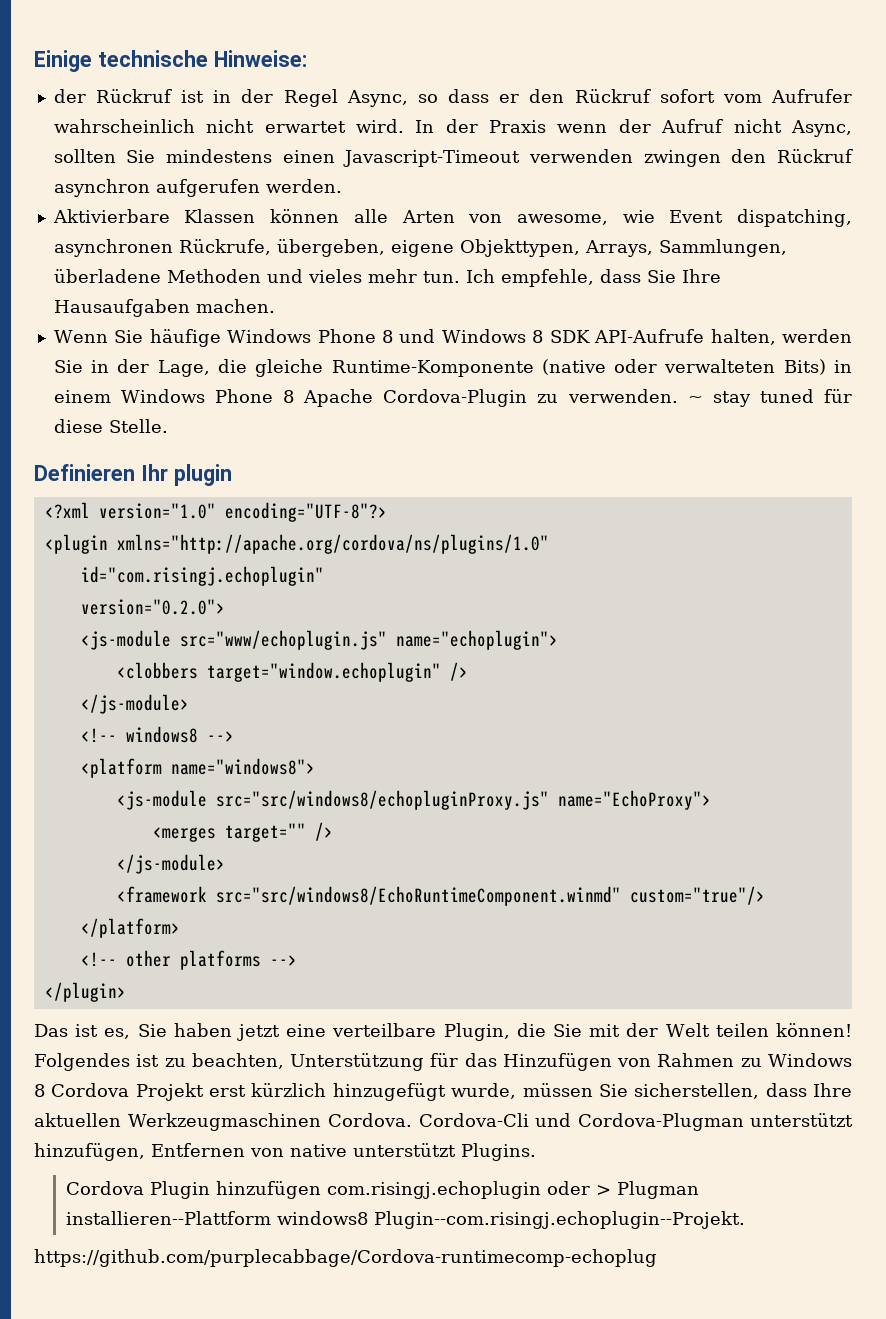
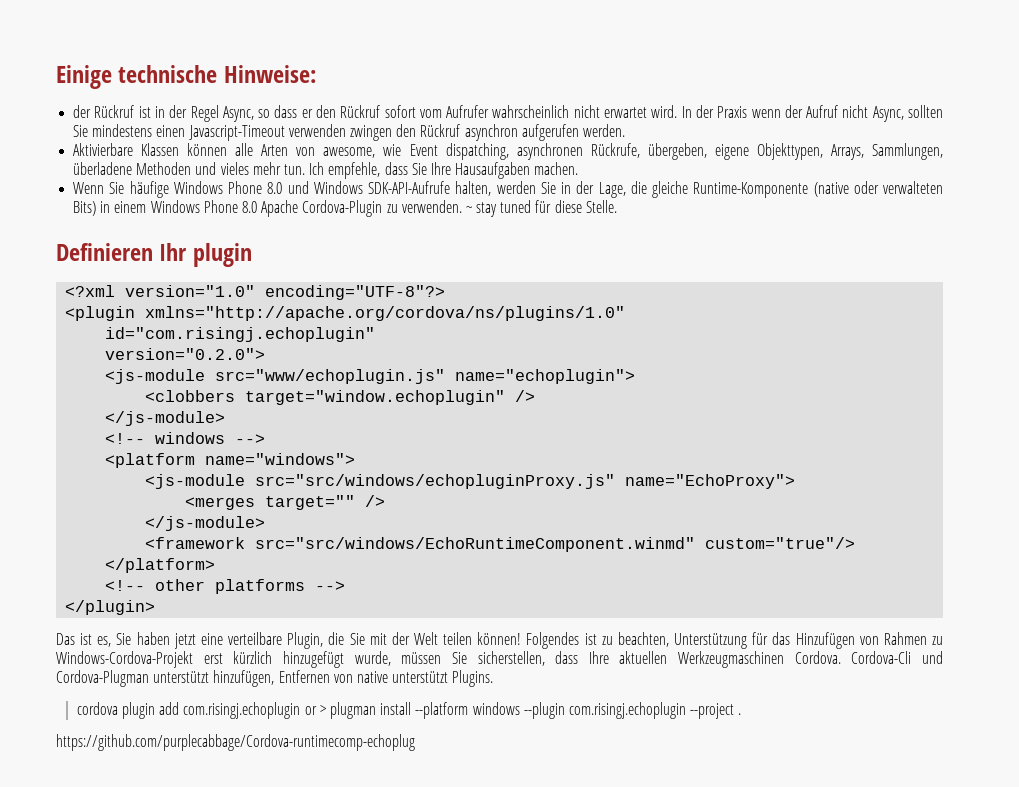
- Wenn Sie häufige Windows Phone 8 und Windows 8 SDK API-Aufrufe halten, werden Sie in der Lage, die gleiche Runtime-Komponente (native oder verwalteten Bits) in einem Windows Phone 8 Apache Cordova-Plugin zu verwenden.
+ Wenn Sie häufige Windows Phone 8.0 und Windows SDK-API-Aufrufe halten, werden Sie in der Lage, die gleiche Runtime-Komponente (native oder verwalteten Bits) in einem Windows Phone 8.0 Apache Cordova-Plugin zu verwenden.
- <!-- windows8 -->
+ <!-- windows -->
- <platform name="windows8">
- <js-module src="src/windows8/echopluginProxy.js" name="EchoProxy">
+ <platform name="windows">
+ <js-module src="src/windows/echopluginProxy.js" name="EchoProxy">
- <framework src="src/windows8/EchoRuntimeComponent.winmd" custom="true"/>
+ <framework src="src/windows/EchoRuntimeComponent.winmd" custom="true"/>
- Folgendes ist zu beachten, Unterstützung für das Hinzufügen von Rahmen zu Windows 8 Cordova Projekt erst kürzlich hinzugefügt wurde, müssen Sie sicherstellen, dass Ihre aktuellen Werkzeugmaschinen Cordova.
+ Folgendes ist zu beachten, Unterstützung für das Hinzufügen von Rahmen zu Windows-Cordova-Projekt erst kürzlich hinzugefügt wurde, müssen Sie sicherstellen, dass Ihre aktuellen Werkzeugmaschinen Cordova.
- Cordova Plugin hinzufügen com.risingj.echoplugin oder > Plugman installieren--Plattform windows8 Plugin--com.risingj.echoplugin--Projekt.
+ cordova plugin add com.risingj.echoplugin or > plugman install --platform windows --plugin com.risingj.echoplugin --project .

